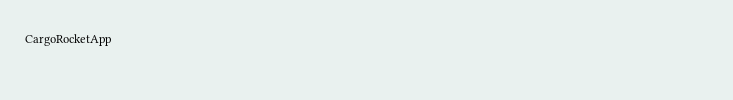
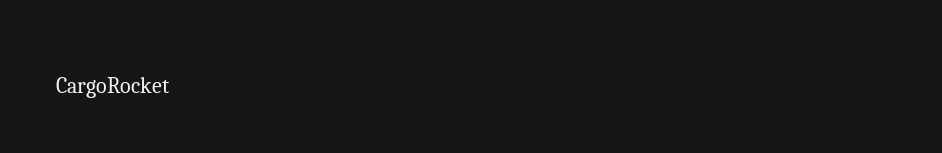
- CargoRocketApp
+ CargoRocket

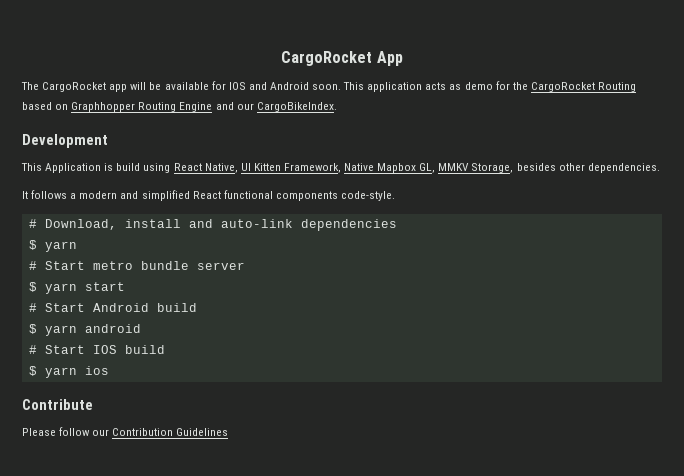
- CargoRocket
+ CargoRocket App
+ The CargoRocket app will be available for IOS and Android soon. This application acts as demo for the CargoRocket Routing based on Graphhopper Routing Engine and our CargoBikeIndex.
+ Development
+ This Application is build using React Native, UI Kitten Framework, Native Mapbox GL, MMKV Storage, besides other dependencies.
+ It follows a modern and simplified React functional components code-style.
+ # Download, install and auto-link dependencies
+ $ yarn
+ # Start metro bundle server
+ $ yarn start
+ # Start Android build
+ $ yarn android
+ # Start IOS build
+ $ yarn ios
+ Contribute
+ Please follow our Contribution Guidelines

